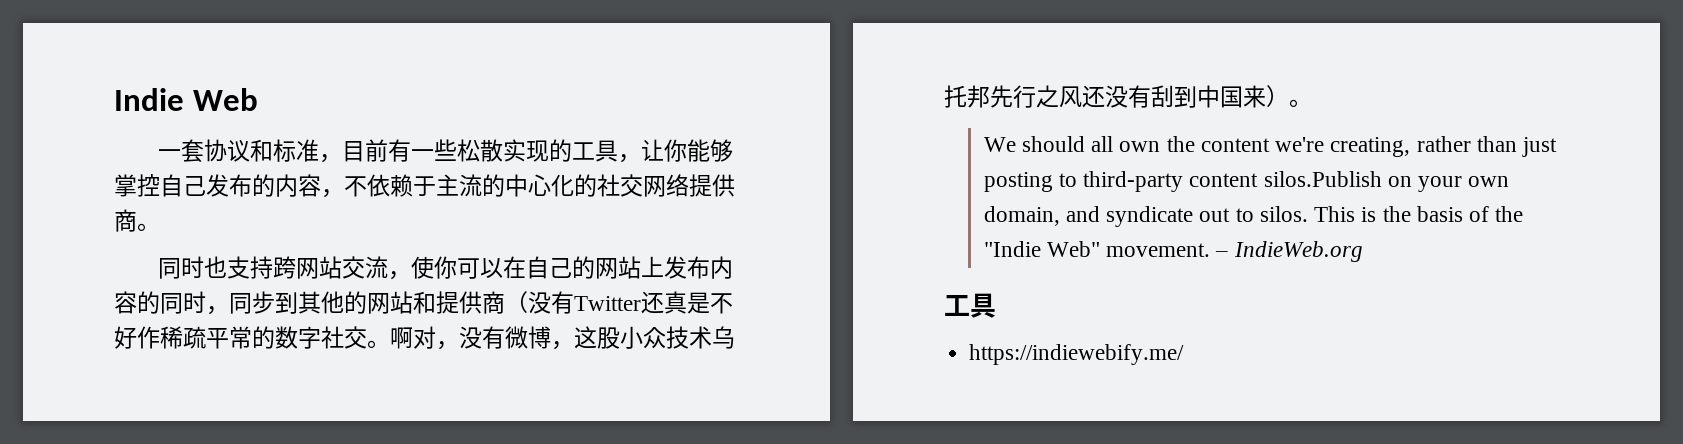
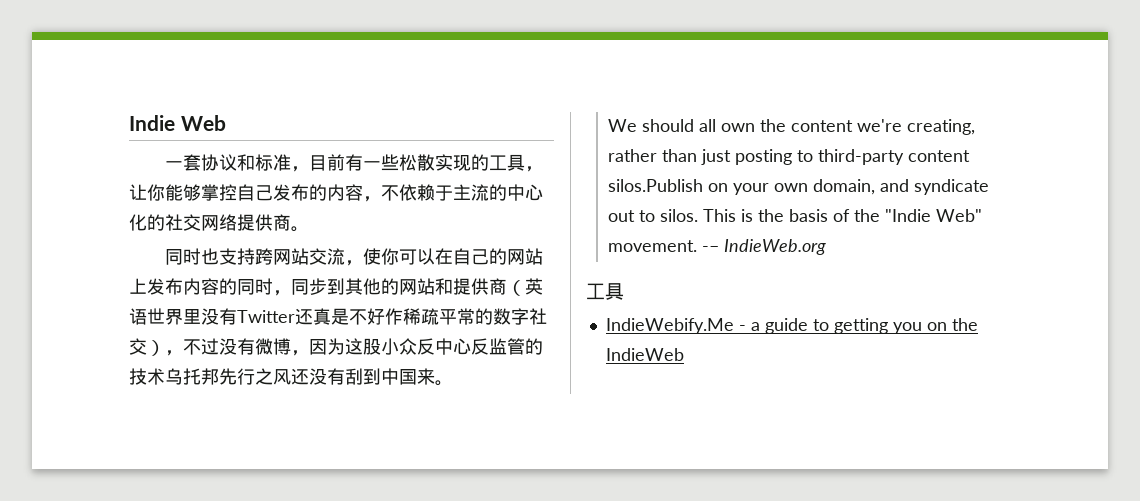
- 同时也支持跨网站交流，使你可以在自己的网站上发布内容的同时，同步到其他的网站和提供商（没有Twitter还真是不好作稀疏平常的数字社交。啊对，没有微博，这股小众技术乌托邦先行之风还没有刮到中国来）。
+ 同时也支持跨网站交流，使你可以在自己的网站上发布内容的同时，同步到其他的网站和提供商（英语世界里没有Twitter还真是不好作稀疏平常的数字社交），不过没有微博，因为这股小众反中心反监管的技术乌托邦先行之风还没有刮到中国来。
- – IndieWeb.org
+ -– IndieWeb.org
- https://indiewebify.me/
+ IndieWebify.Me - a guide to getting you on the IndieWeb

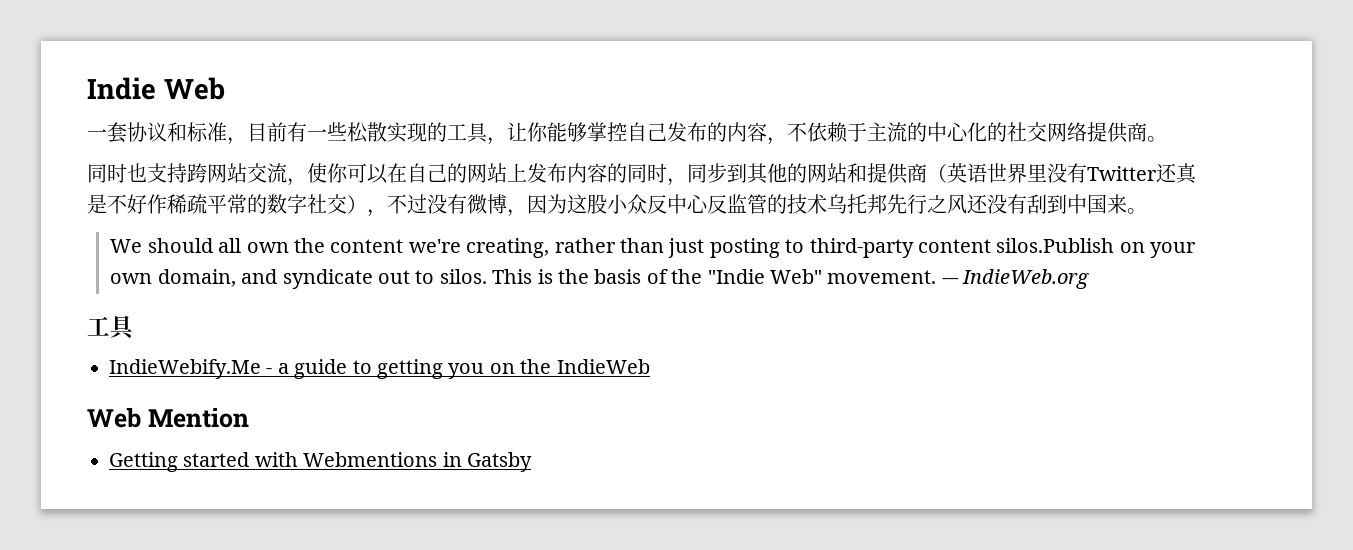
+ Web Mention
+ Getting started with Webmentions in Gatsby

